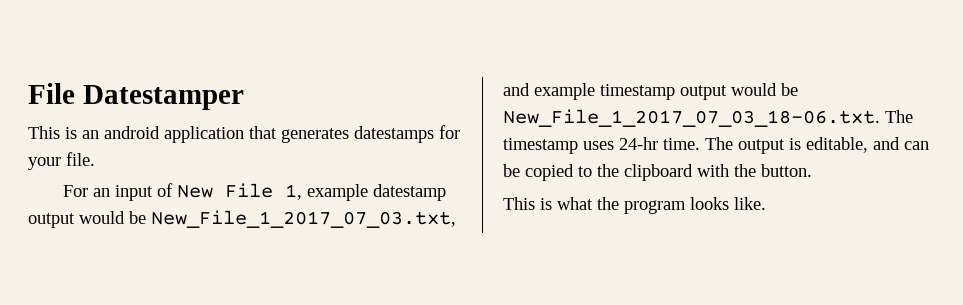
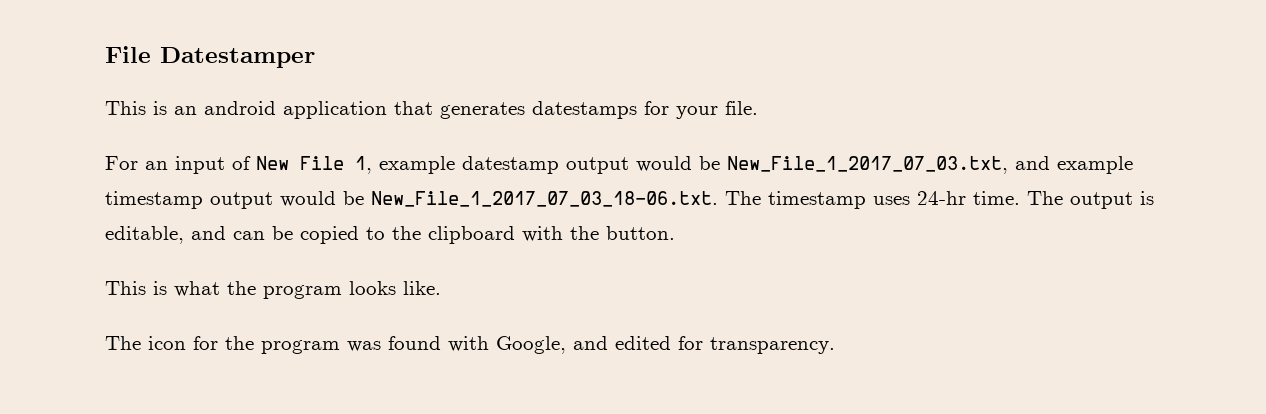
+ The icon for the program was found with Google, and edited for transparency.

